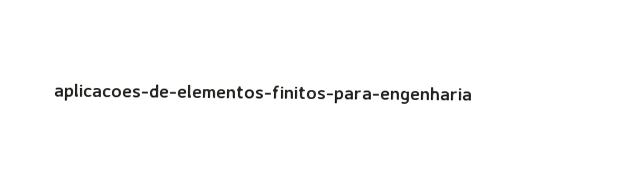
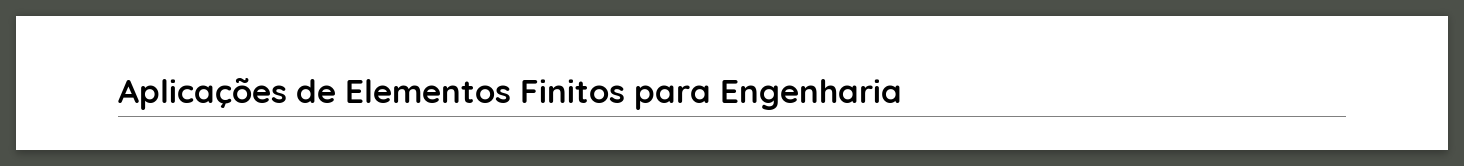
- aplicacoes-de-elementos-finitos-para-engenharia
+ Aplicações de Elementos Finitos para Engenharia

